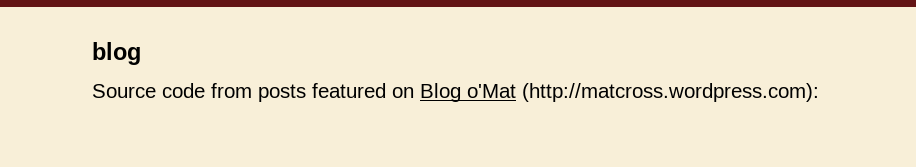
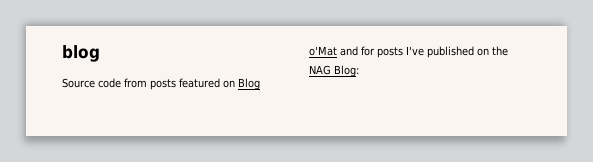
- Source code from posts featured on Blog o'Mat (http://matcross.wordpress.com):
+ Source code from posts featured on Blog o'Mat and for posts I've published on the NAG Blog:

